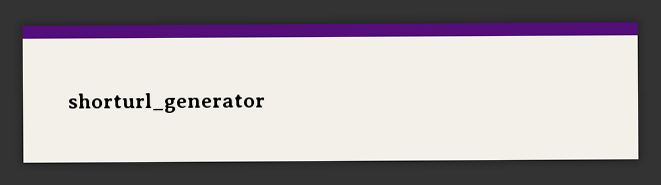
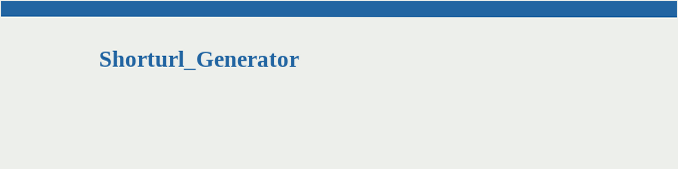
- shorturl_generator
+ Shorturl_Generator

